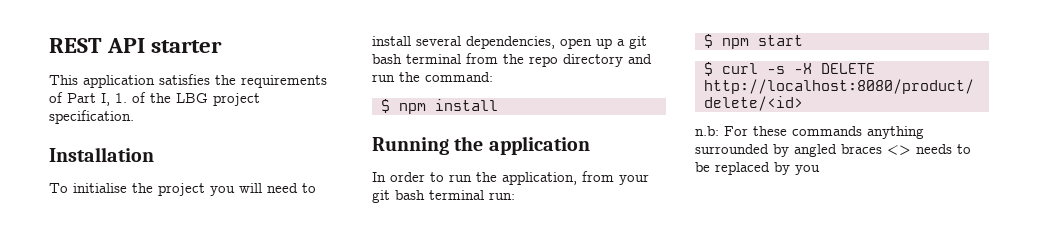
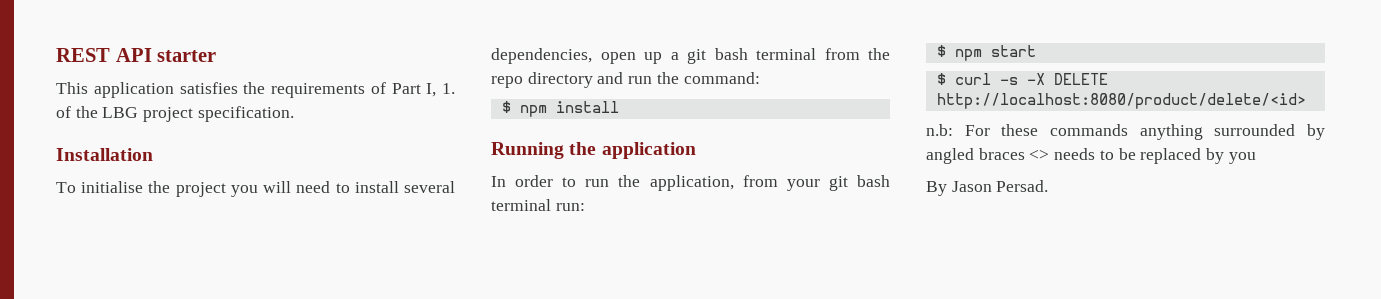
+ By Jason Persad.

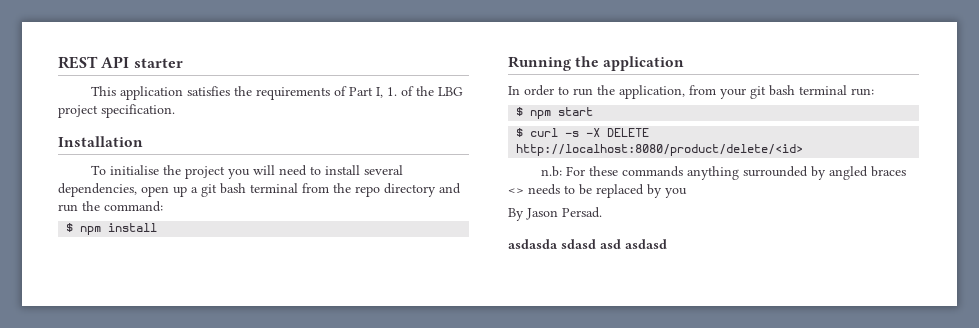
+ asdasda sdasd asd asdasd

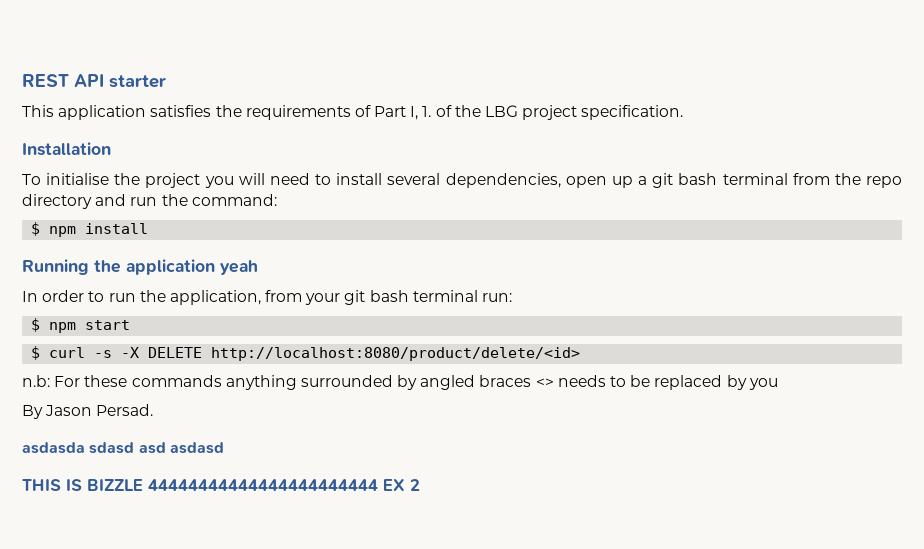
- Running the application
+ Running the application yeah
+ THIS IS BIZZLE 44444444444444444444444 EX 2

